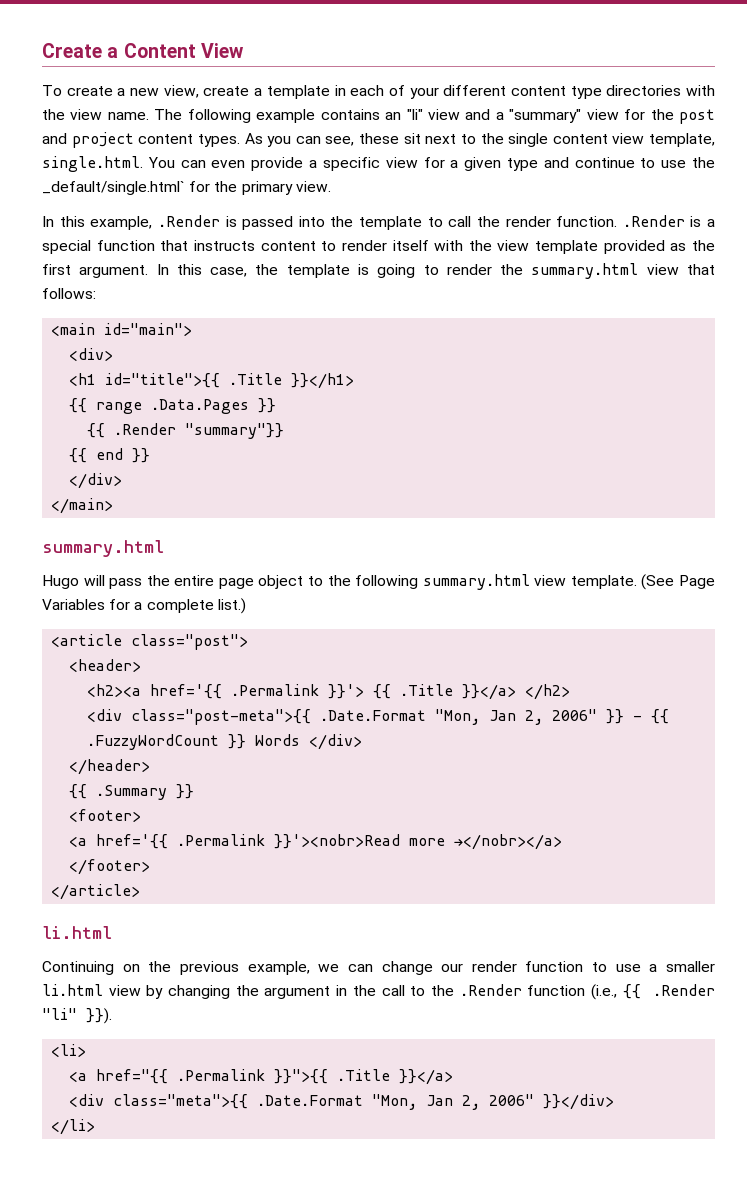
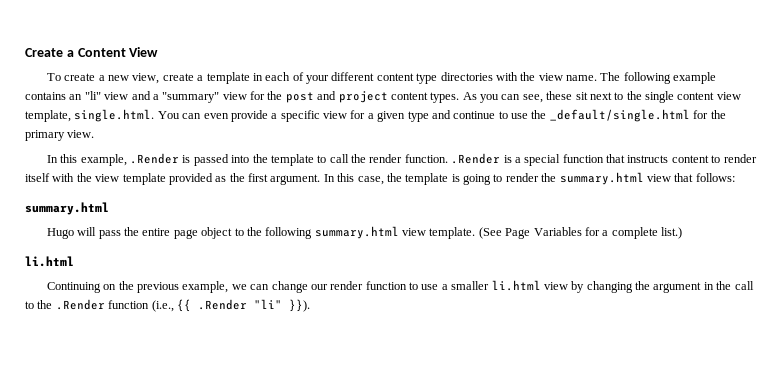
- As you can see, these sit next to the single content view template, single.html. You can even provide a specific view for a given type and continue to use the _default/single.html` for the primary view.
+ As you can see, these sit next to the single content view template, single.html. You can even provide a specific view for a given type and continue to use the _default/single.html for the primary view.
- <main id="main">
- <div>
- <h1 id="title">{{ .Title }}</h1>
- {{ range .Data.Pages }}
- {{ .Render "summary"}}
- {{ end }}
- </div>
- </main>
- <article class="post">
- <header>
- <h2><a href='{{ .Permalink }}'> {{ .Title }}</a> </h2>
- <div class="post-meta">{{ .Date.Format "Mon, Jan 2, 2006" }} - {{ .FuzzyWordCount }} Words </div>
- </header>
- {{ .Summary }}
- <footer>
- <a href='{{ .Permalink }}'><nobr>Read more →</nobr></a>
- </footer>
- </article>
- <li>
- <a href="{{ .Permalink }}">{{ .Title }}</a>
- <div class="meta">{{ .Date.Format "Mon, Jan 2, 2006" }}</div>
- </li>

